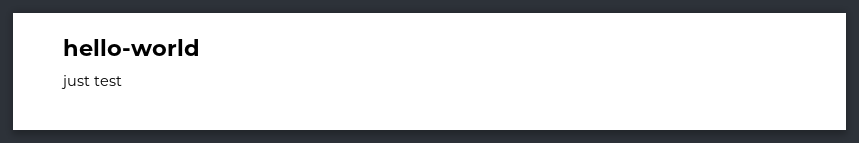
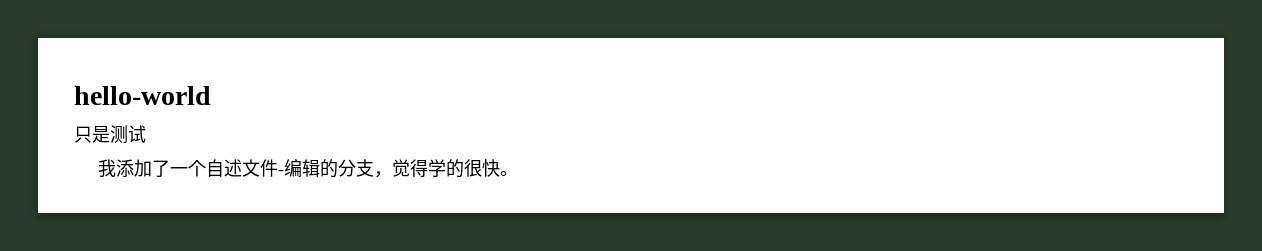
- just test
+ 只是测试
+ 我添加了一个自述文件-编辑的分支，觉得学的很快。

